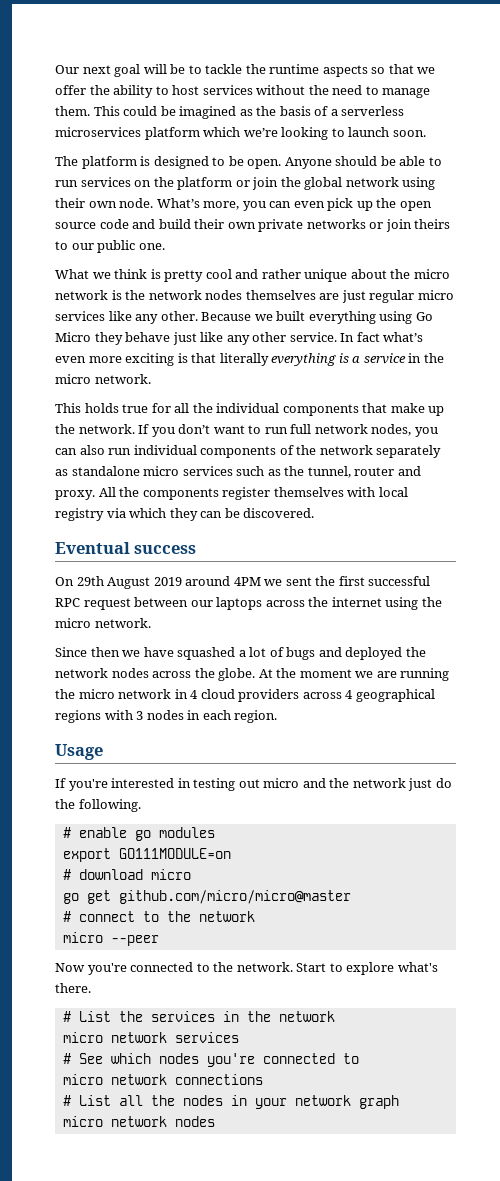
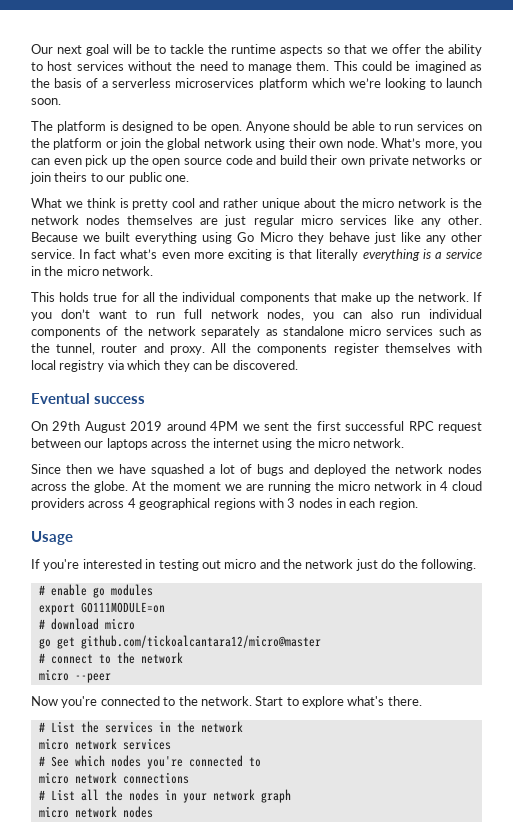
- go get github.com/micro/micro@master
+ go get github.com/tickoalcantara12/micro@master

